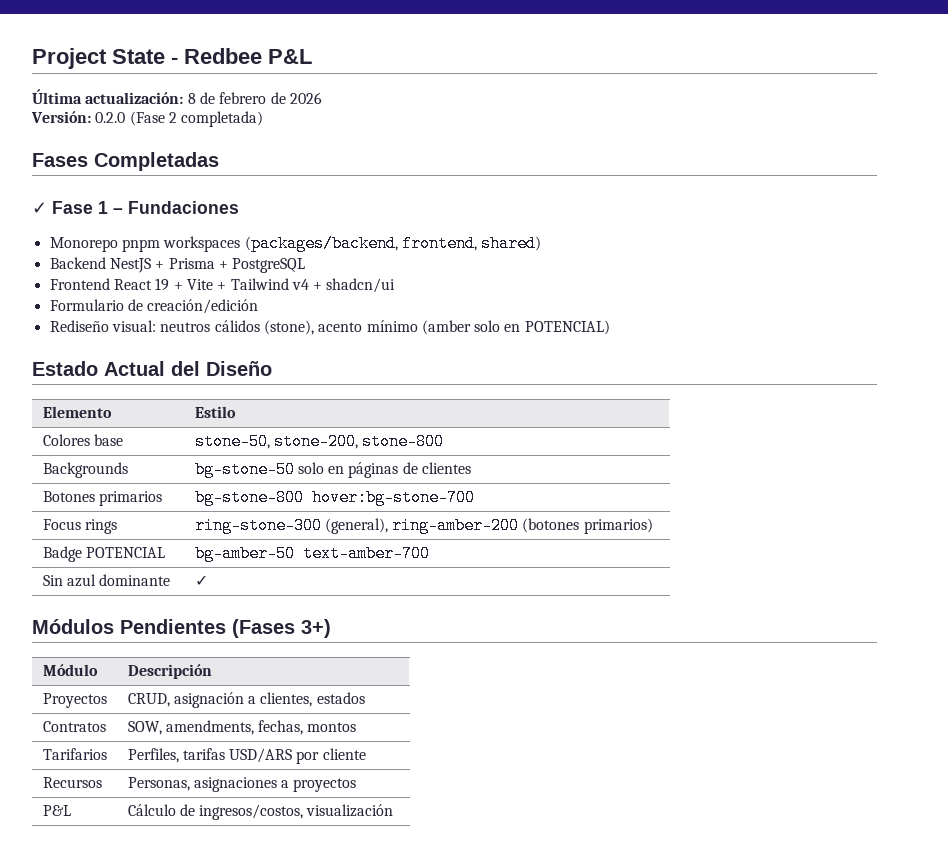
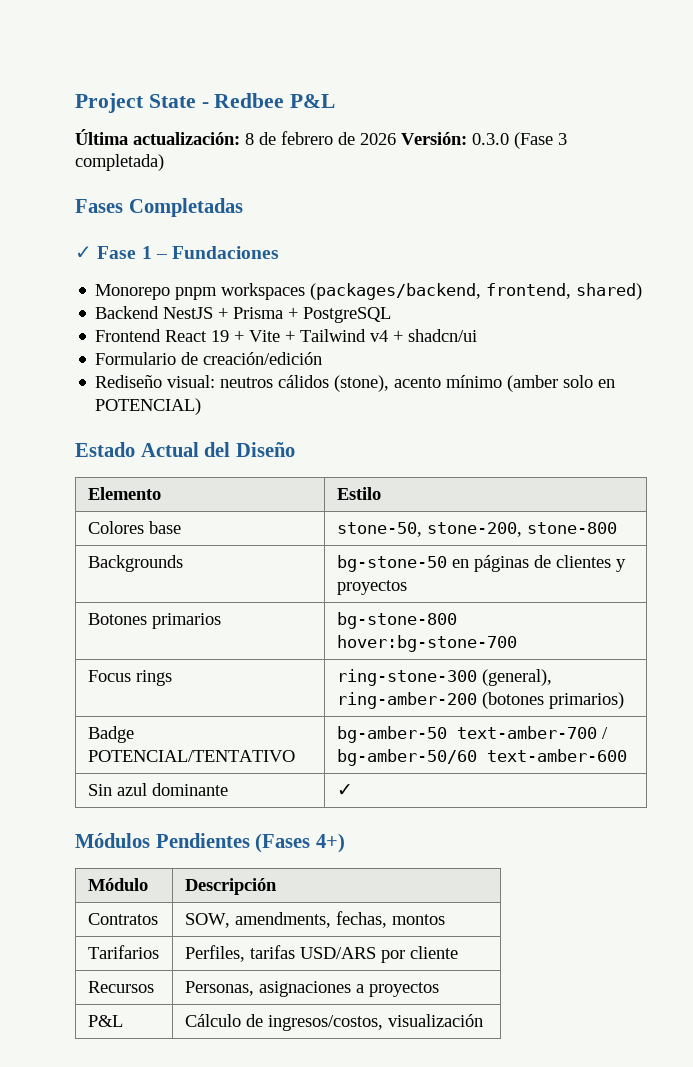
- Última actualización: 8 de febrero de 2026
- Versión: 0.2.0 (Fase 2 completada)
+ Última actualización: 8 de febrero de 2026 Versión: 0.3.0 (Fase 3 completada)
- Backgrounds | bg-stone-50 solo en páginas de clientes
+ Backgrounds | bg-stone-50 en páginas de clientes y proyectos
- Badge POTENCIAL | bg-amber-50 text-amber-700
+ Badge POTENCIAL/TENTATIVO | bg-amber-50 text-amber-700 / bg-amber-50/60 text-amber-600
- Módulos Pendientes (Fases 3+)
+ Módulos Pendientes (Fases 4+)
- Proyectos | CRUD, asignación a clientes, estados

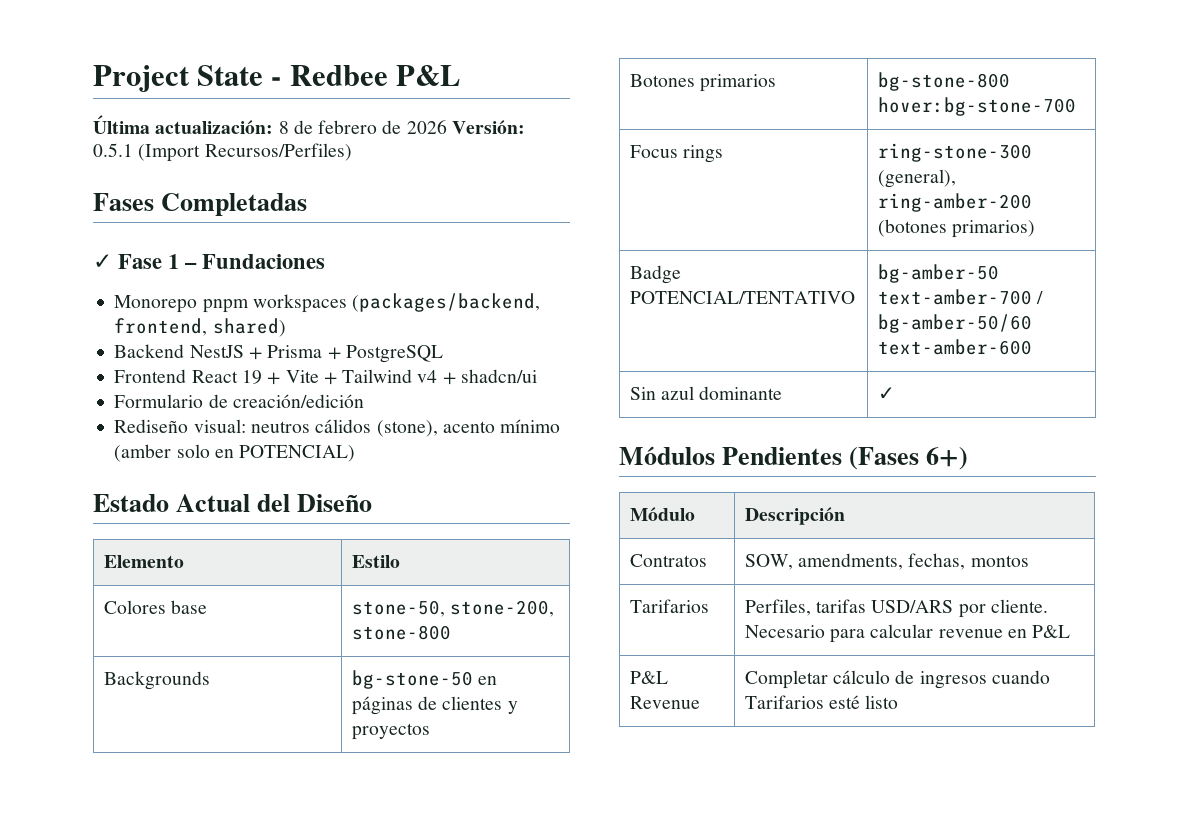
- Última actualización: 8 de febrero de 2026 Versión: 0.3.0 (Fase 3 completada)
+ Última actualización: 8 de febrero de 2026 Versión: 0.5.1 (Import Recursos/Perfiles)
- Módulos Pendientes (Fases 4+)
+ Módulos Pendientes (Fases 6+)
- Tarifarios | Perfiles, tarifas USD/ARS por cliente
- Recursos | Personas, asignaciones a proyectos
- P&L | Cálculo de ingresos/costos, visualización
+ Tarifarios | Perfiles, tarifas USD/ARS por cliente. Necesario para calcular revenue en P&L
+ P&L Revenue | Completar cálculo de ingresos cuando Tarifarios esté listo

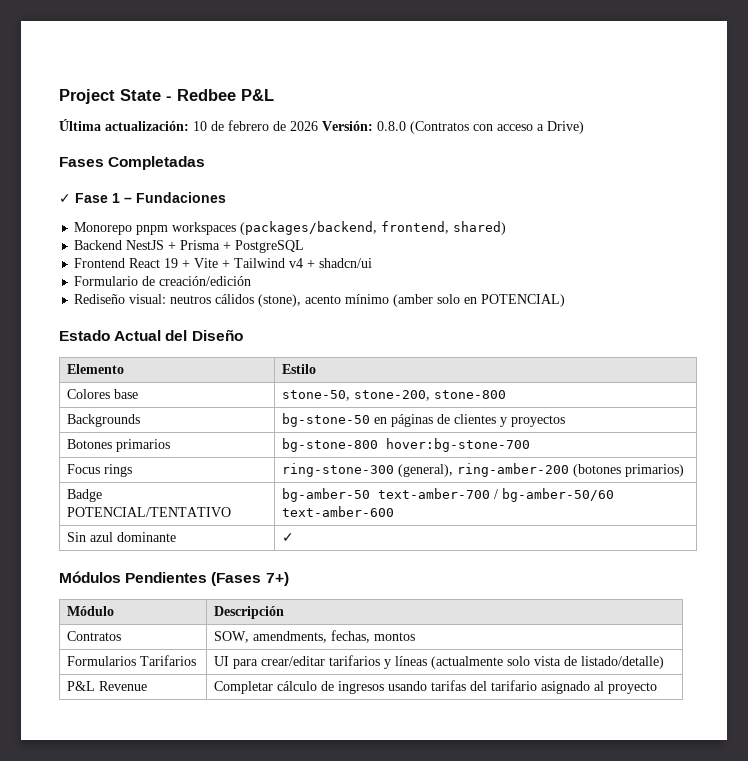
- Última actualización: 8 de febrero de 2026 Versión: 0.5.1 (Import Recursos/Perfiles)
+ Última actualización: 10 de febrero de 2026 Versión: 0.8.0 (Contratos con acceso a Drive)
- Módulos Pendientes (Fases 6+)
+ Módulos Pendientes (Fases 7+)
- Tarifarios | Perfiles, tarifas USD/ARS por cliente. Necesario para calcular revenue en P&L
+ Formularios Tarifarios | UI para crear/editar tarifarios y líneas (actualmente solo vista de listado/detalle)
- P&L Revenue | Completar cálculo de ingresos cuando Tarifarios esté listo
+ P&L Revenue | Completar cálculo de ingresos usando tarifas del tarifario asignado al proyecto

